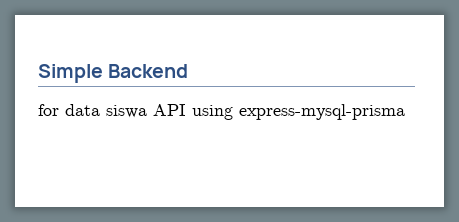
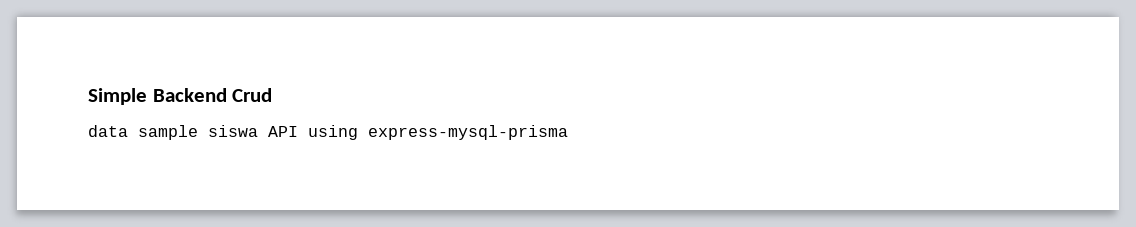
- Simple Backend
- for data siswa API using express-mysql-prisma
+ Simple Backend Crud
+ data sample siswa API using express-mysql-prisma

